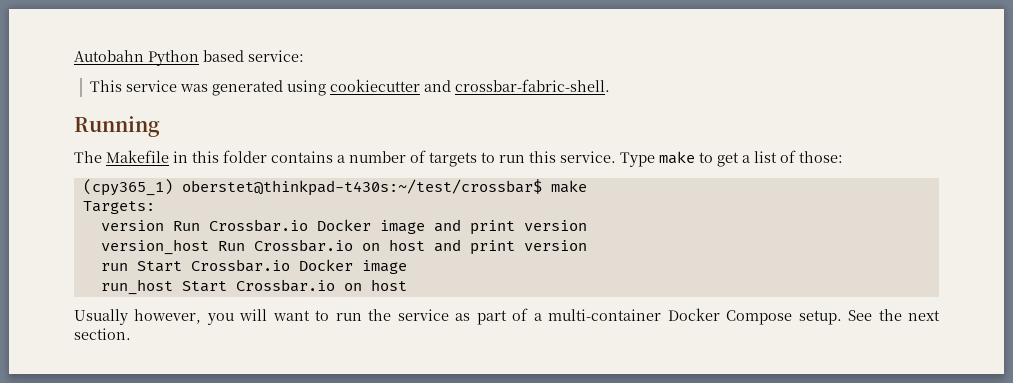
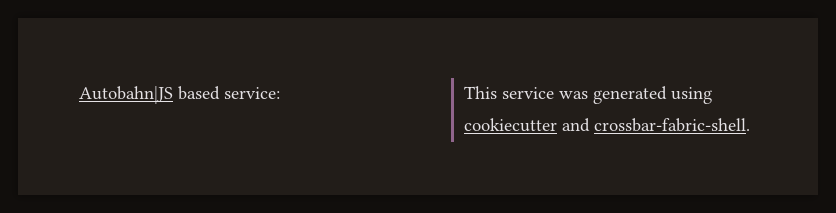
- Autobahn Python based service:
+ Autobahn|JS based service:
- Running
- The Makefile in this folder contains a number of targets to run this service. Type make to get a list of those:
- (cpy365_1) oberstet@thinkpad-t430s:~/test/crossbar$ make
- Targets:
- version Run Crossbar.io Docker image and print version
- version_host Run Crossbar.io on host and print version
- run Start Crossbar.io Docker image
- run_host Start Crossbar.io on host
- Usually however, you will want to run the service as part of a multi-container Docker Compose setup. See the next section.

